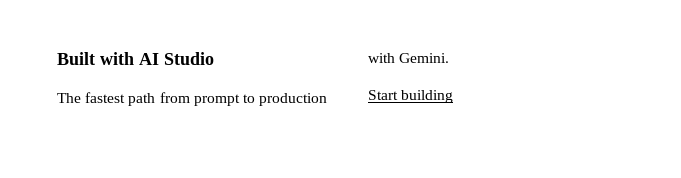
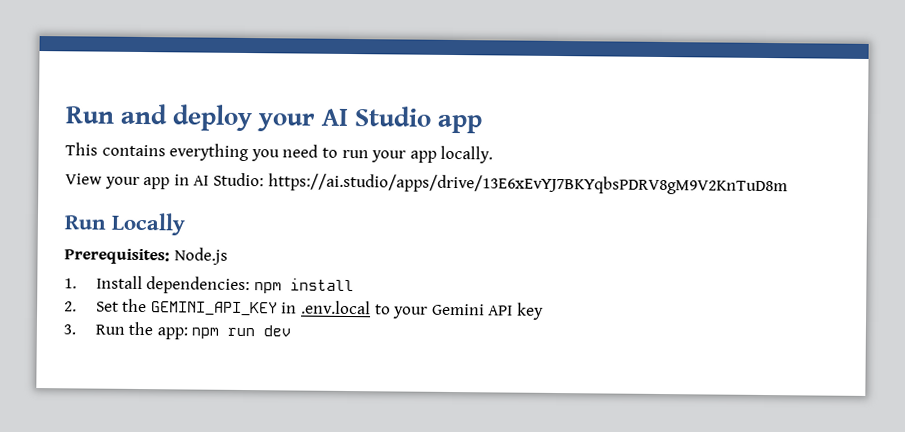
- Built with AI Studio
- The fastest path from prompt to production with Gemini.
- Start building
+ Run and deploy your AI Studio app
+ This contains everything you need to run your app locally.
+ View your app in AI Studio: https://ai.studio/apps/drive/13E6xEvYJ7BKYqbsPDRV8gM9V2KnTuD8m
+ Run Locally
+ Prerequisites: Node.js
+ 1. Install dependencies: npm install
+ 2. Set the GEMINI_API_KEY in .env.local to your Gemini API key
+ 3. Run the app: npm run dev

